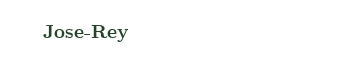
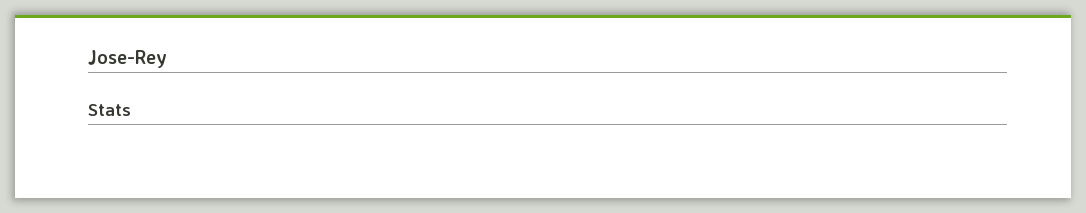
+ Stats

